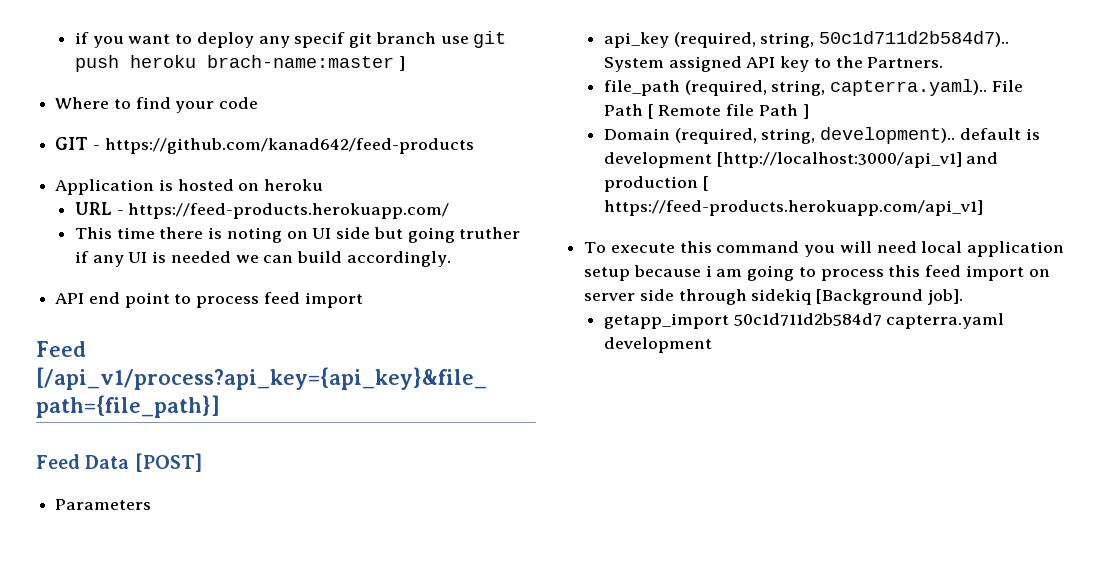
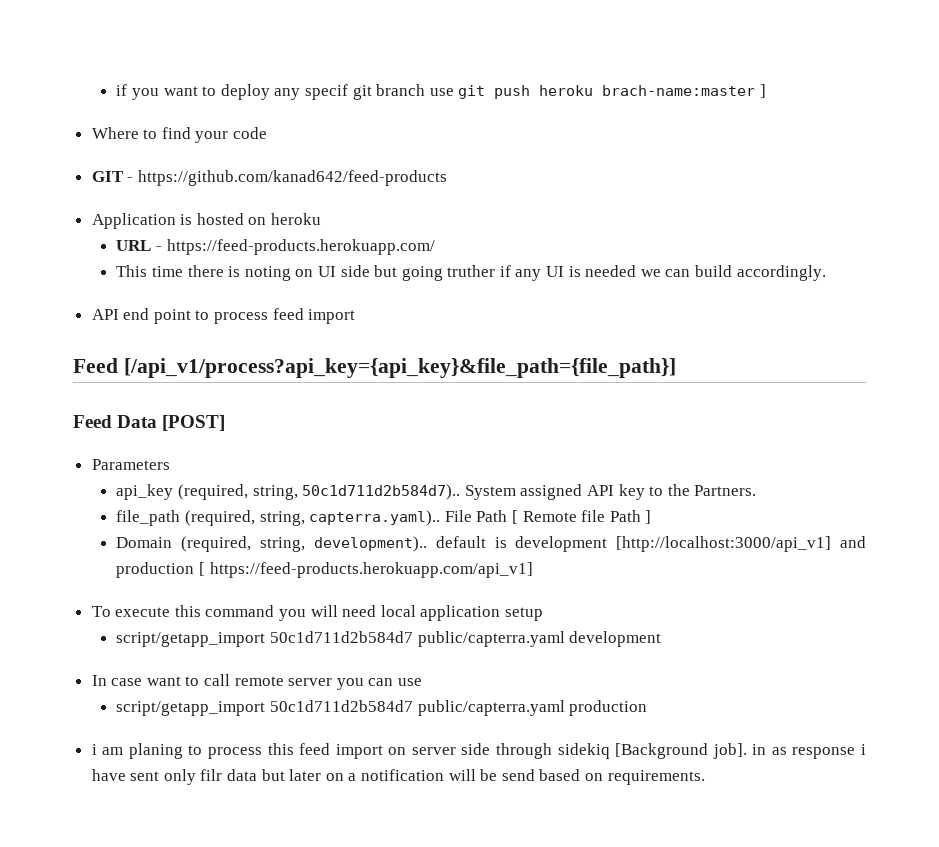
- To execute this command you will need local application setup because i am going to process this feed import on server side through sidekiq [Background job].
- getapp_import 50c1d711d2b584d7 capterra.yaml development
+ To execute this command you will need local application setup
+ script/getapp_import 50c1d711d2b584d7 public/capterra.yaml development
+ In case want to call remote server you can use
+ script/getapp_import 50c1d711d2b584d7 public/capterra.yaml production
+ i am planing to process this feed import on server side through sidekiq [Background job]. in as response i have sent only filr data but later on a notification will be send based on requirements.

